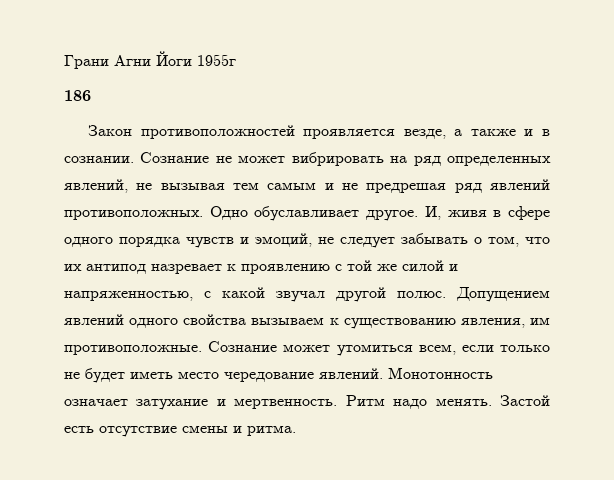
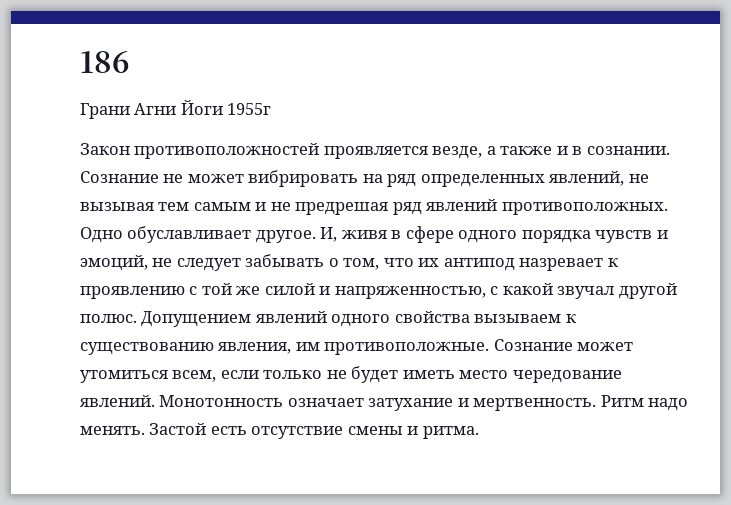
+ 186
- 186

